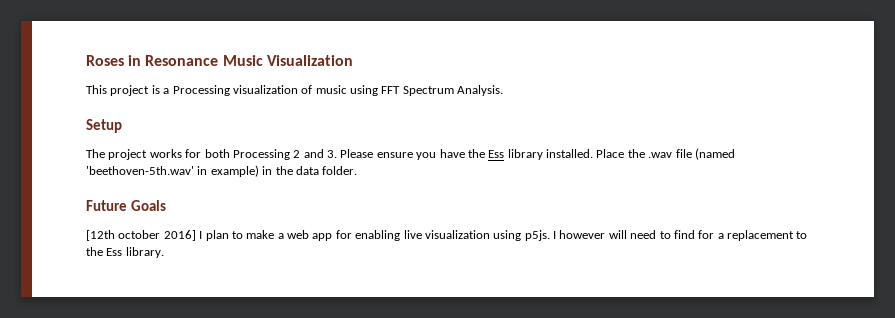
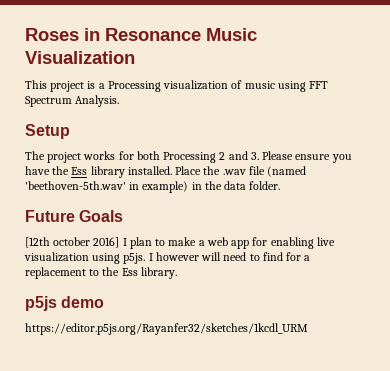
+ p5js demo
+ https://editor.p5js.org/Rayanfer32/sketches/1kcdl_URM

